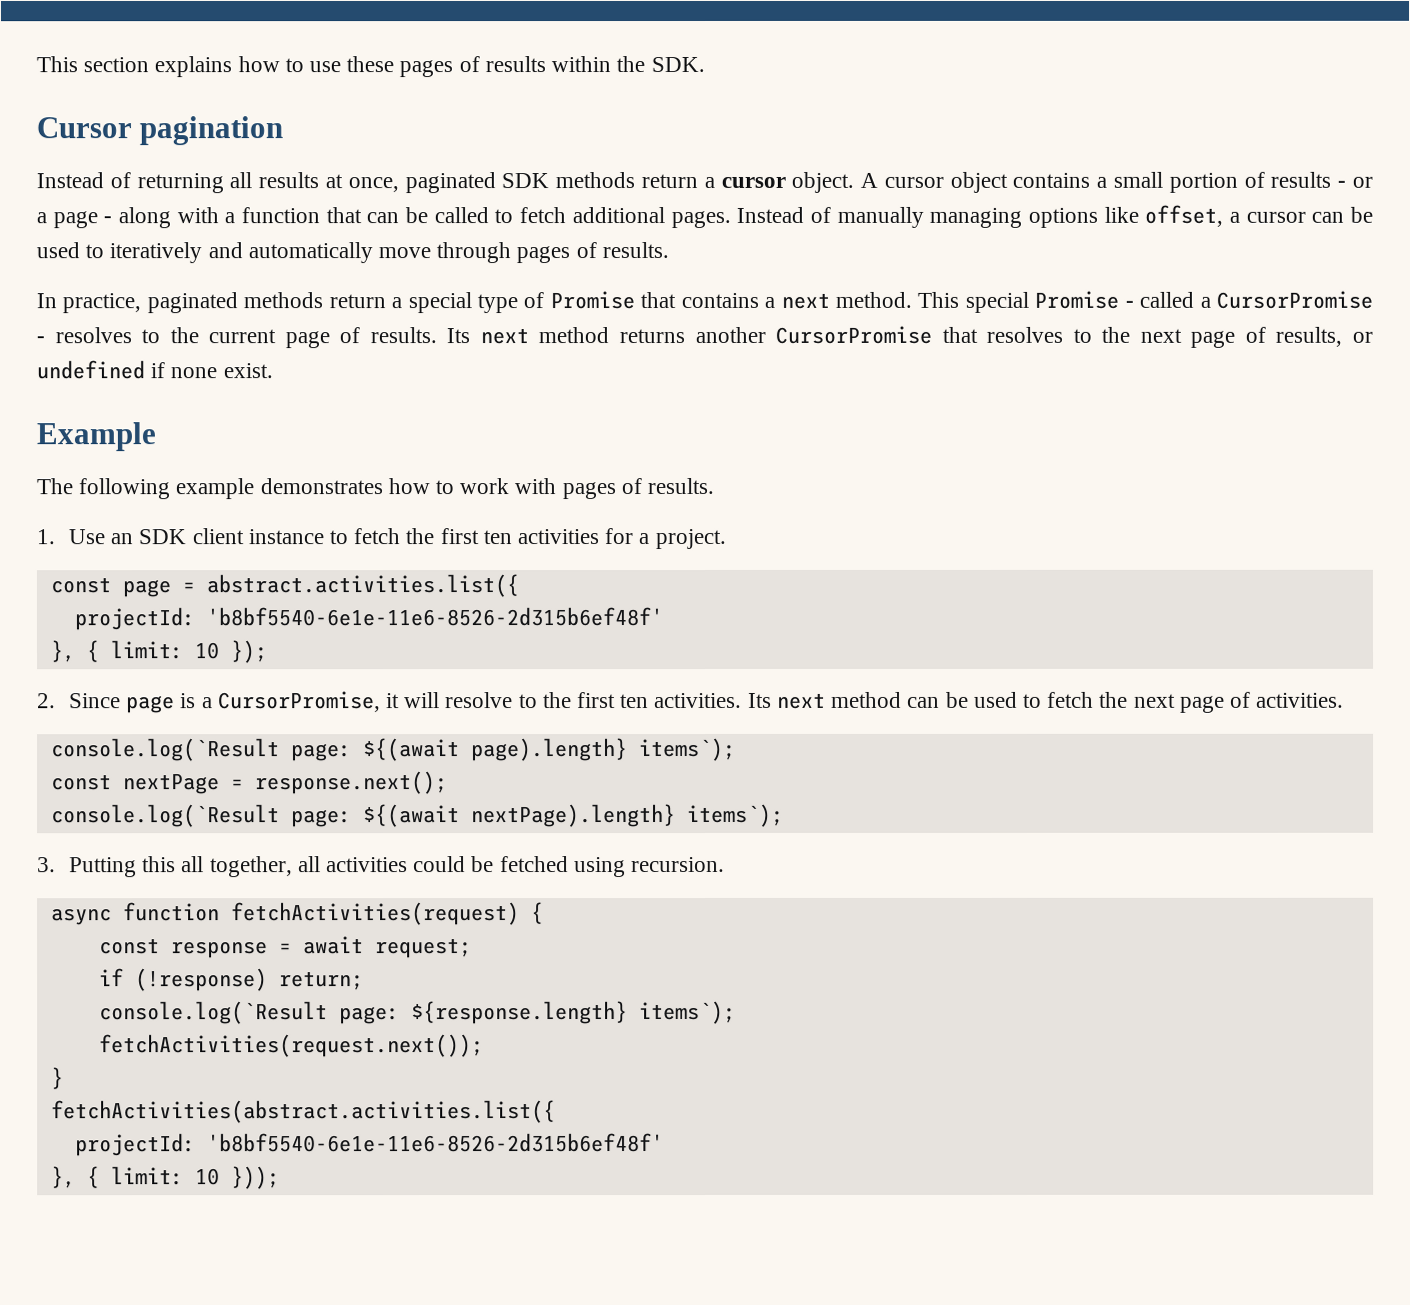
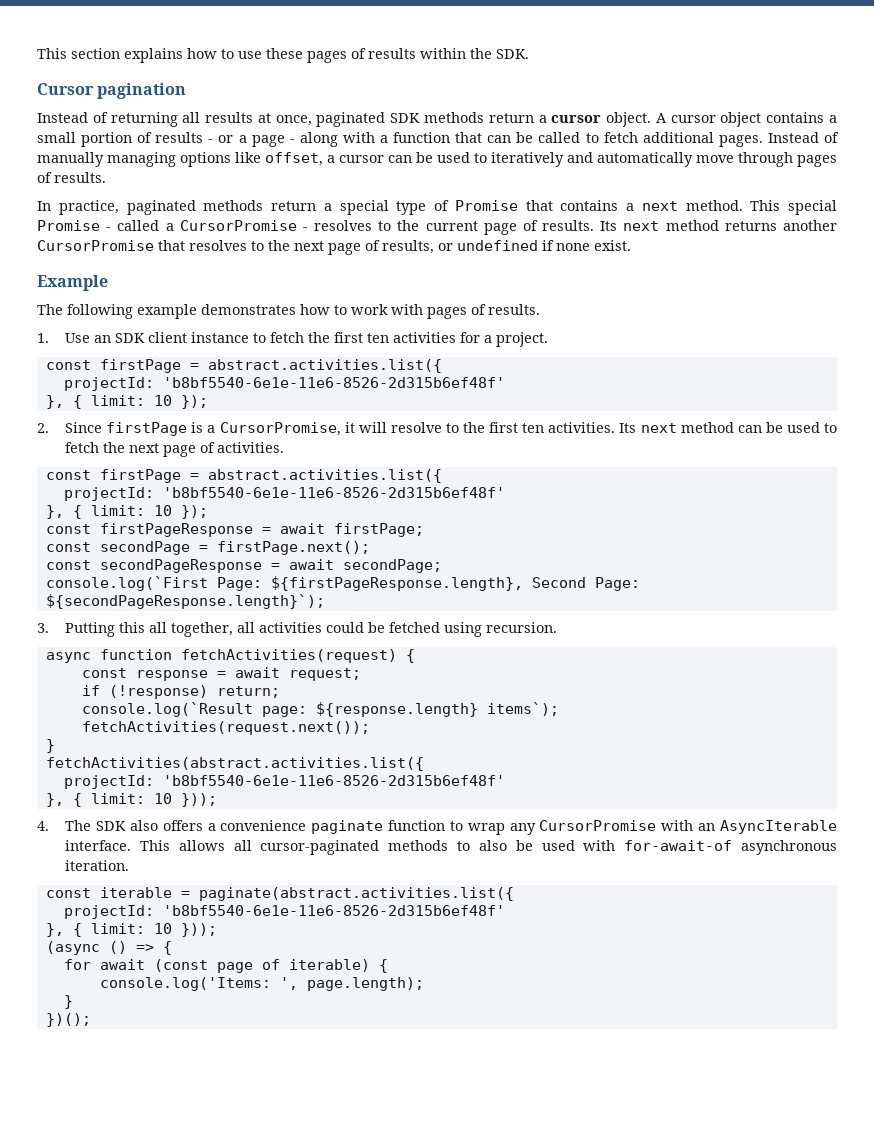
  1. Use an SDK client instance to fetch the first ten activities for a project.
- const page = abstract.activities.list({
+ const firstPage = abstract.activities.list({
- 2. Since page is a CursorPromise, it will resolve to the first ten activities.
+ 2. Since firstPage is a CursorPromise, it will resolve to the first ten activities.
  Its next method can be used to fetch the next page of activities.
- console.log(`Result page: ${(await page).length} items`);
- const nextPage = response.next();
- console.log(`Result page: ${(await nextPage).length} items`);
+ const firstPage = abstract.activities.list({
+ projectId: 'b8bf5540-6e1e-11e6-8526-2d315b6ef48f'
+ }, { limit: 10 });
+ const firstPageResponse = await firstPage;
+ const secondPage = firstPage.next();
+ const secondPageResponse = await secondPage;
+ console.log(`First Page: ${firstPageResponse.length}, Second Page: ${secondPageResponse.length}`);
+ 4. The SDK also offers a convenience paginate function to wrap any CursorPromise with an AsyncIterable interface. This allows all cursor-paginated methods to also be used with for-await-of asynchronous iteration.
+ const iterable = paginate(abstract.activities.list({
+ projectId: 'b8bf5540-6e1e-11e6-8526-2d315b6ef48f'
+ }, { limit: 10 }));
+ (async () => {
+ for await (const page of iterable) {
+ console.log('Items: ', page.length);
+ }
+ })();

